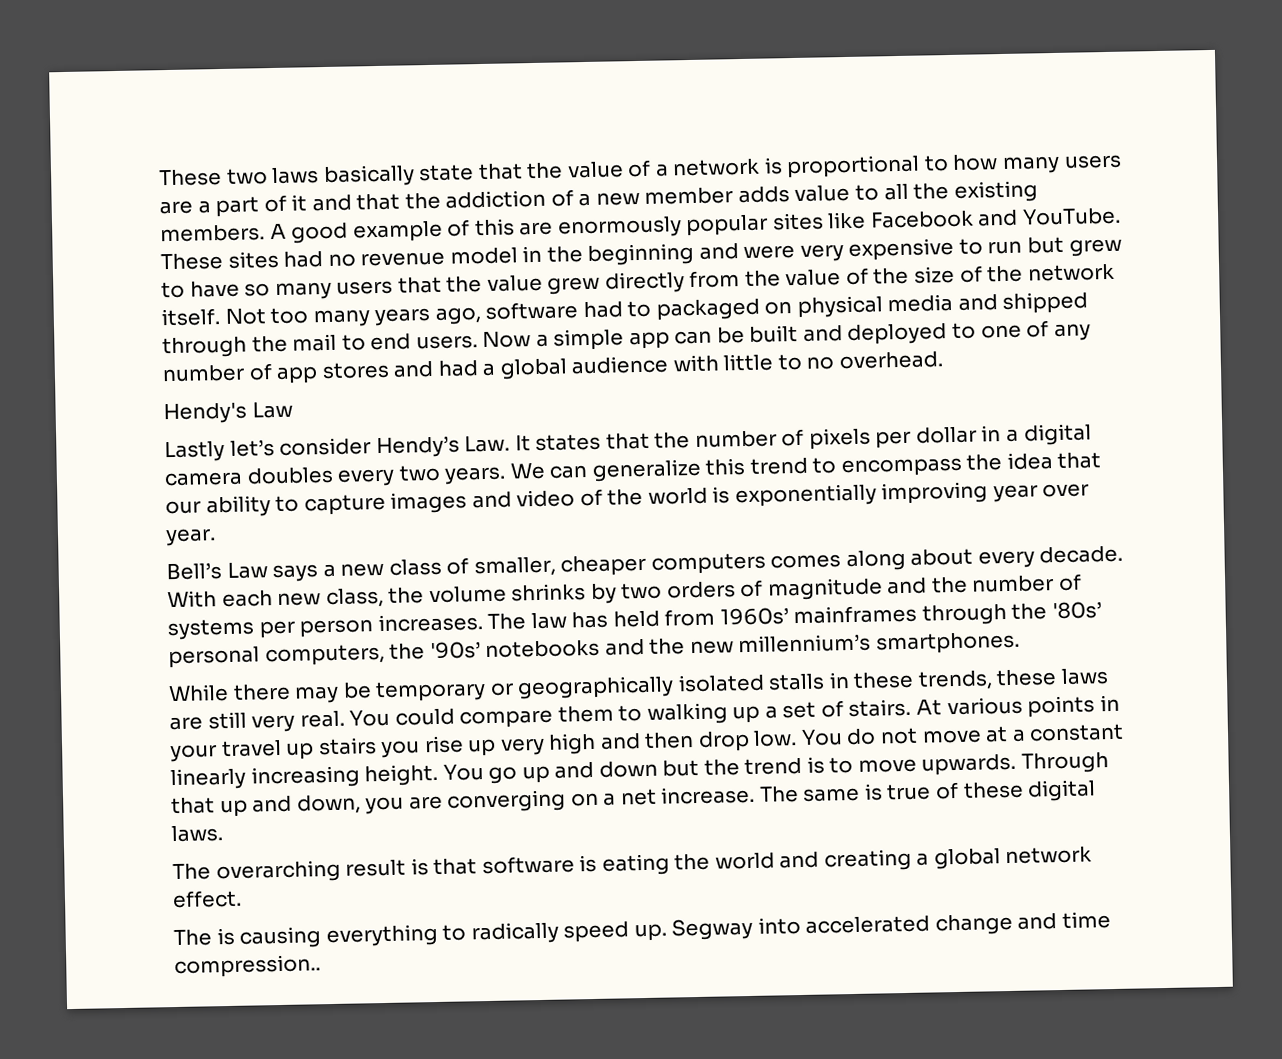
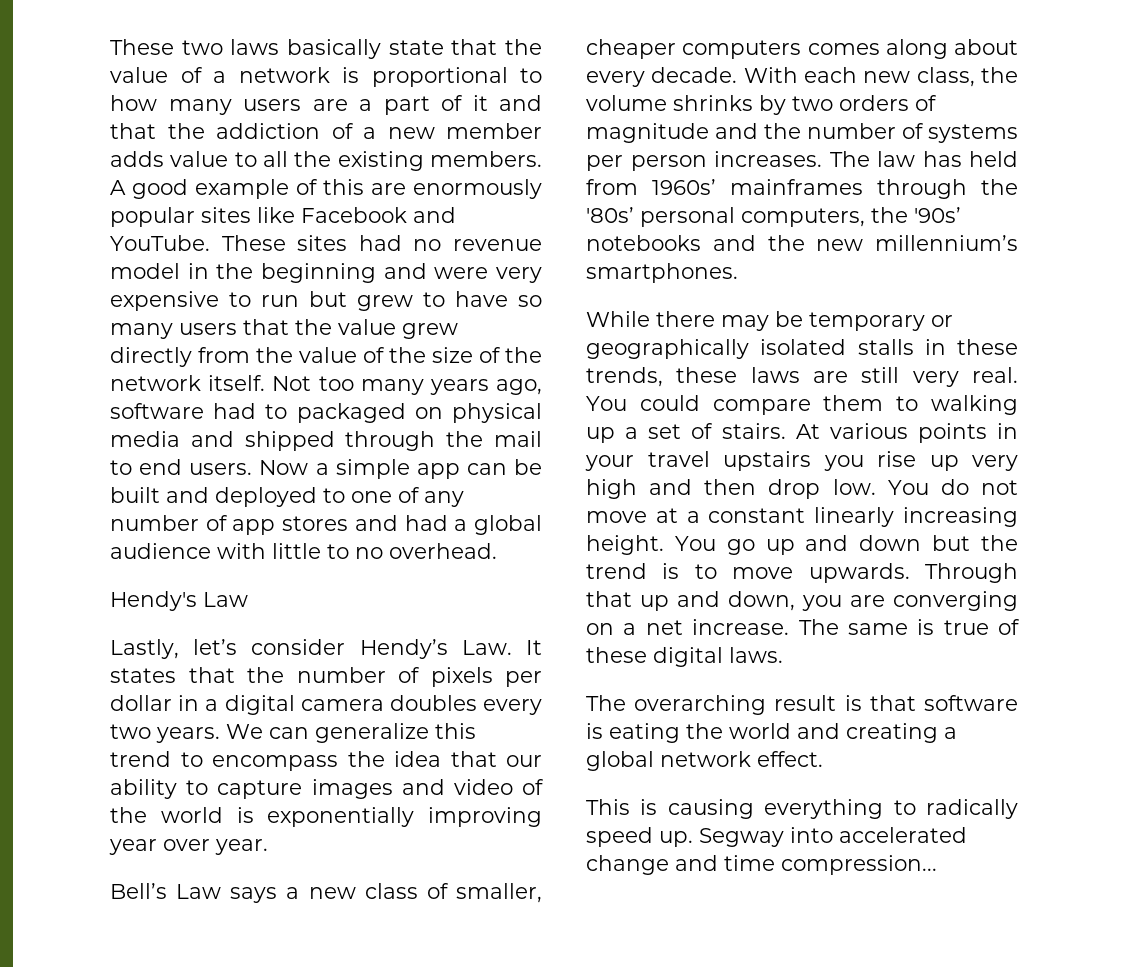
- Lastly let’s consider Hendy’s Law. It states that the number of pixels per dollar in a digital camera doubles every two years.
+ Lastly, let’s consider Hendy’s Law. It states that the number of pixels per dollar in a digital camera doubles every two years.
- At various points in your travel up stairs you rise up very high and then drop low.
+ At various points in your travel upstairs you rise up very high and then drop low.
- The is causing everything to radically speed up.
+ This is causing everything to radically speed up.
- Segway into accelerated change and time compression..
+ Segway into accelerated change and time compression...

